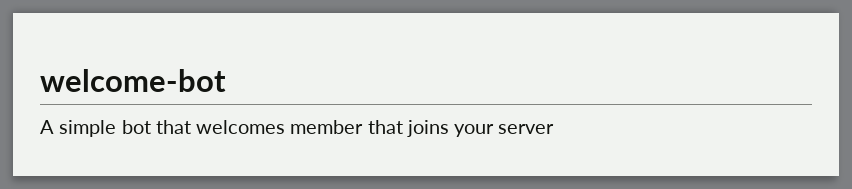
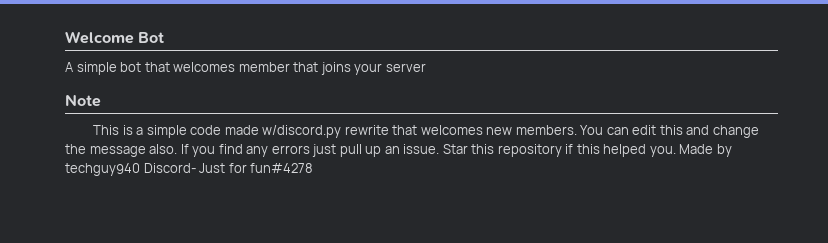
- welcome-bot
+ Welcome Bot
+ Note
+ This is a simple code made w/discord.py rewrite that welcomes new members. You can edit this and change the message also. If you find any errors just pull up an issue. Star this repository if this helped you. Made by techguy940 Discord- Just for fun#4278

